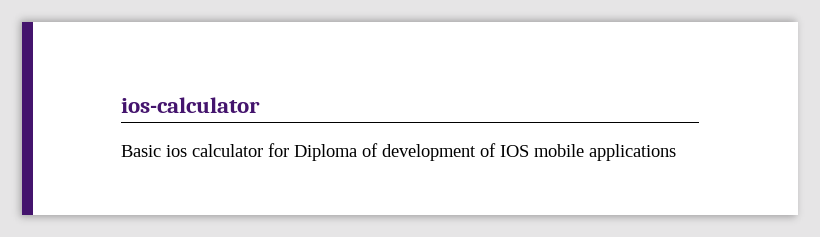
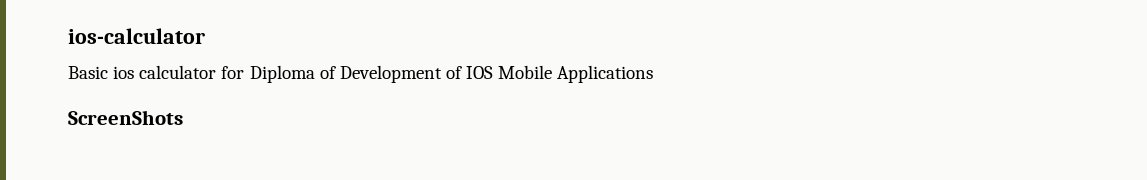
- Basic ios calculator for Diploma of development of IOS mobile applications
+ Basic ios calculator for Diploma of Development of IOS Mobile Applications
+ ScreenShots

